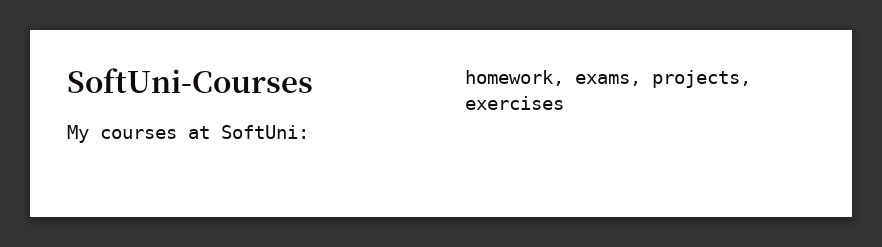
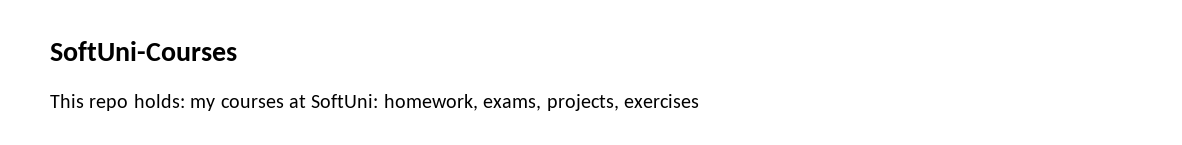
- My courses at SoftUni: homework, exams, projects, exercises
+ This repo holds: my courses at SoftUni: homework, exams, projects, exercises

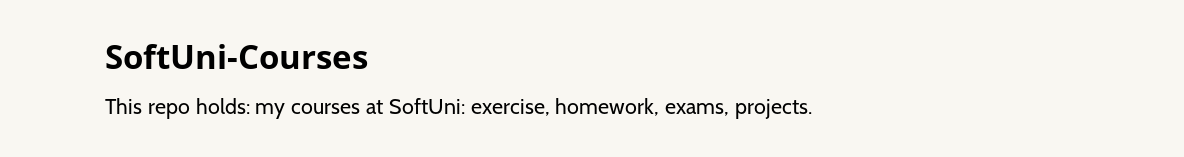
- This repo holds: my courses at SoftUni: homework, exams, projects, exercises
+ This repo holds: my courses at SoftUni: exercise, homework, exams, projects.

